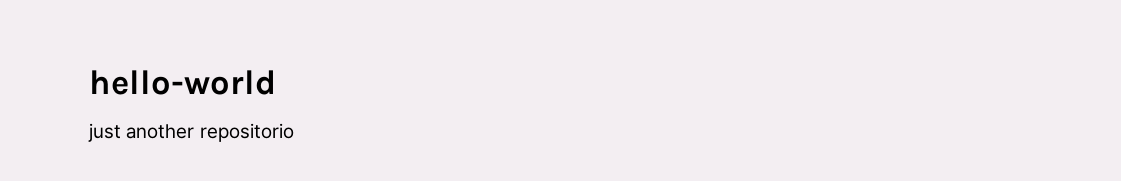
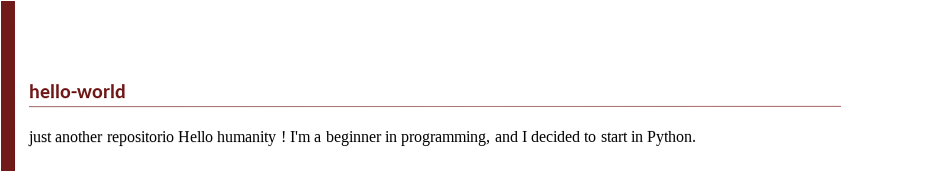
- just another repositorio
+ just another repositorio Hello humanity ! I'm a beginner in programming, and I decided to start in Python.

